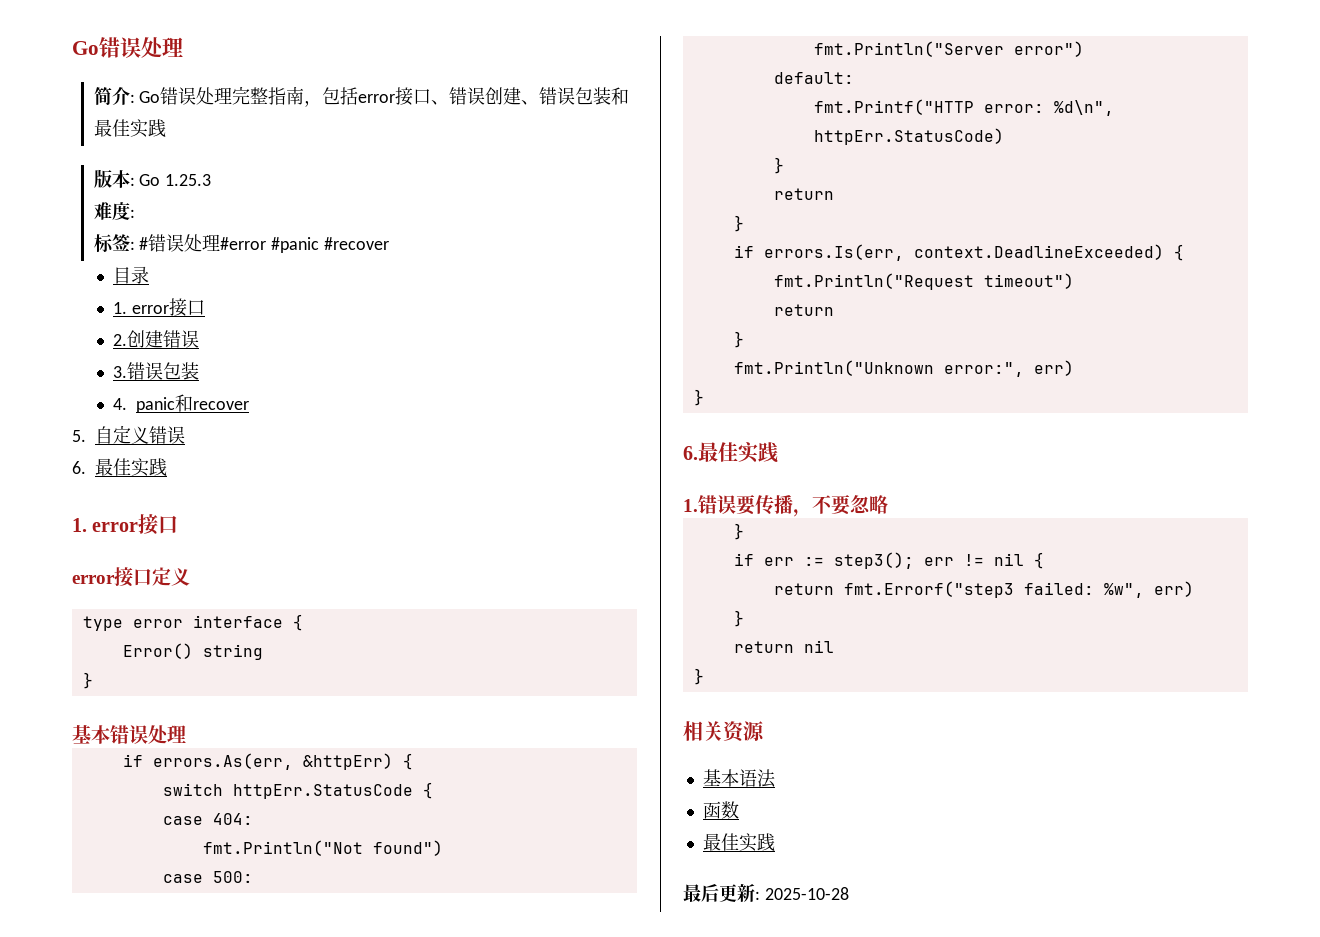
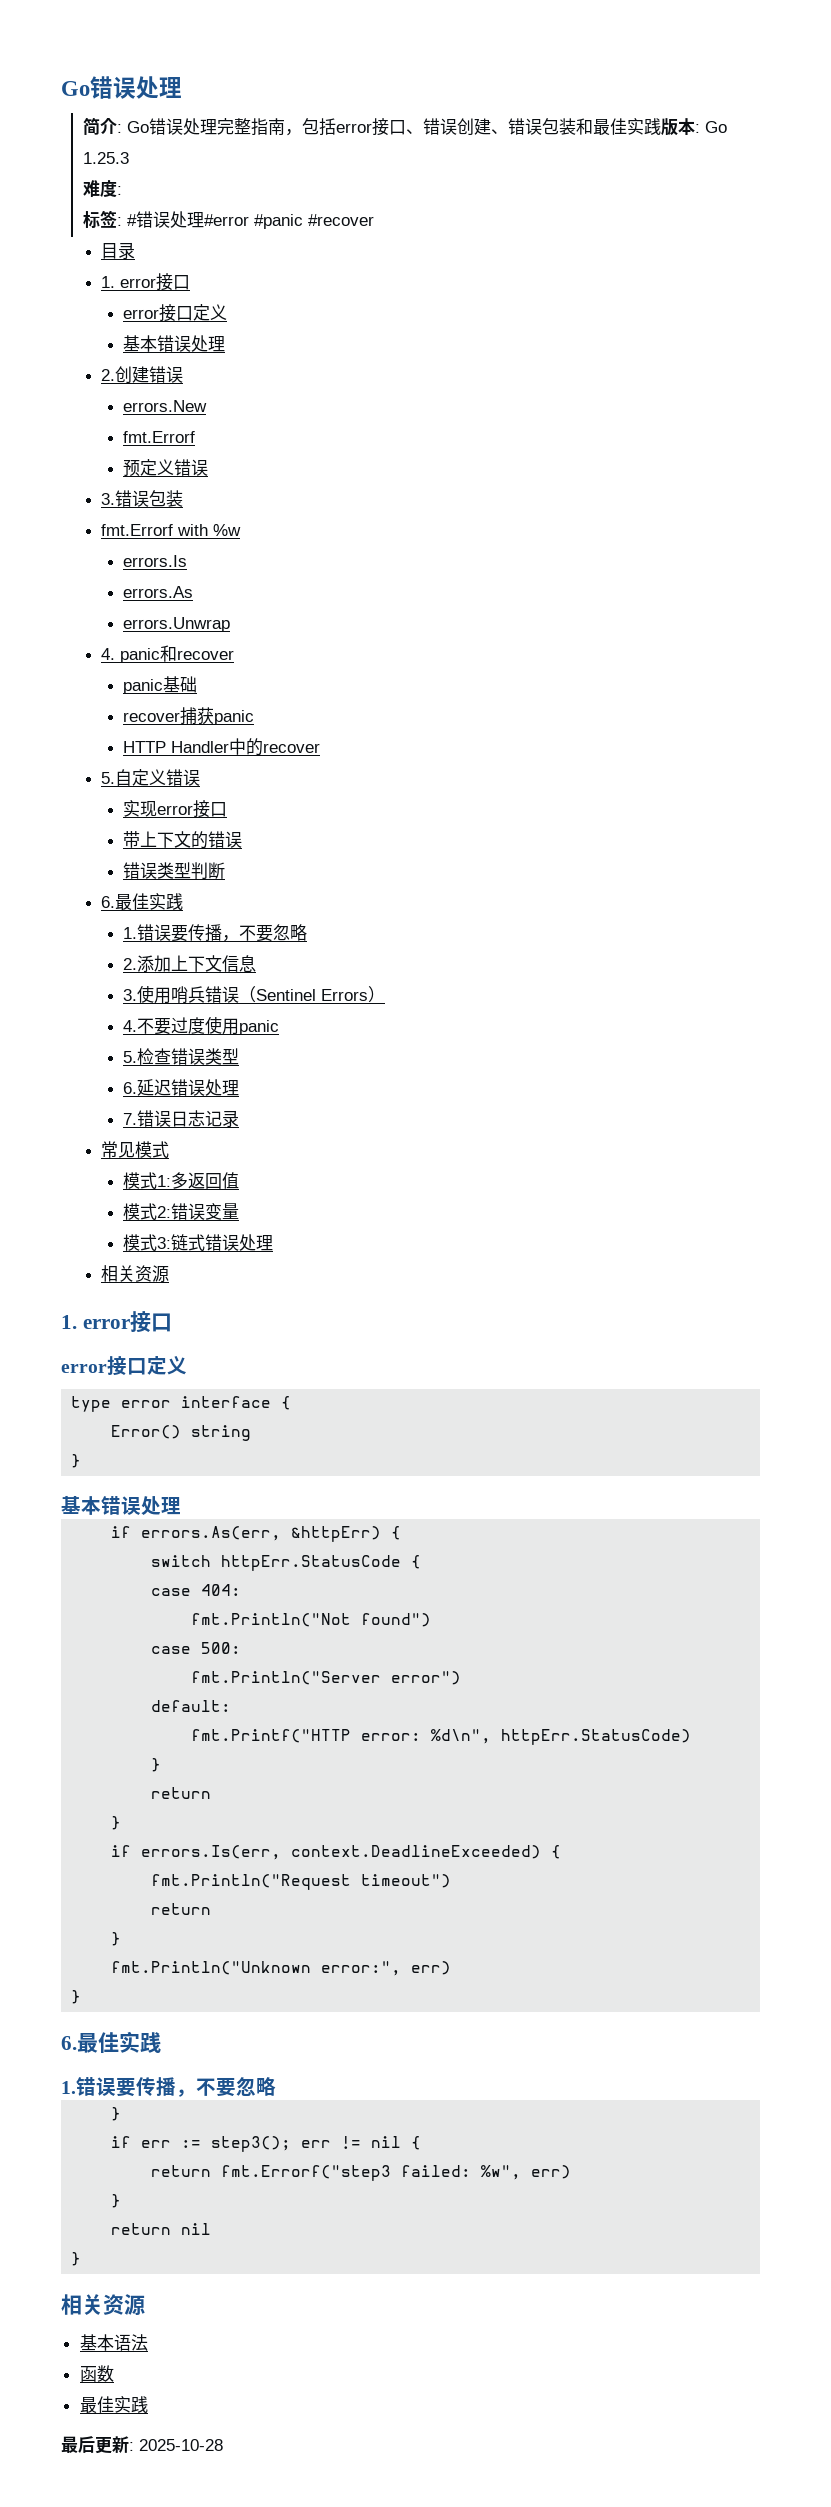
- 简介: Go错误处理完整指南，包括error接口、错误创建、错误包装和最佳实践
- 版本: Go 1.25.3
+ 简介: Go错误处理完整指南，包括error接口、错误创建、错误包装和最佳实践版本: Go 1.25.3
  目录
  1. error接口
+ error接口定义
+ 基本错误处理
+ errors.New
+ fmt.Errorf
+ 预定义错误
+ fmt.Errorf with %w
+ errors.Is
+ errors.As
+ errors.Unwrap
  4. panic和recover
+ panic基础
+ recover捕获panic
+ HTTP Handler中的recover
  5.自定义错误
+ 实现error接口
+ 带上下文的错误
+ 错误类型判断
  6.最佳实践
+ 1.错误要传播，不要忽略
+ 2.添加上下文信息
+ 3.使用哨兵错误（Sentinel Errors）
+ 4.不要过度使用panic
+ 5.检查错误类型
+ 6.延迟错误处理
+ 7.错误日志记录
+ 常见模式
+ 模式1:多返回值
+ 模式2:错误变量
+ 模式3:链式错误处理
+ 相关资源

